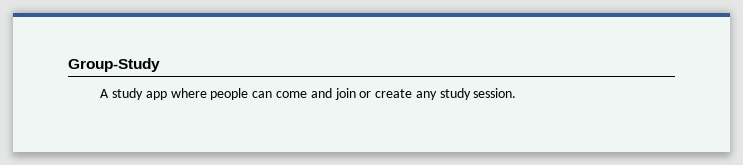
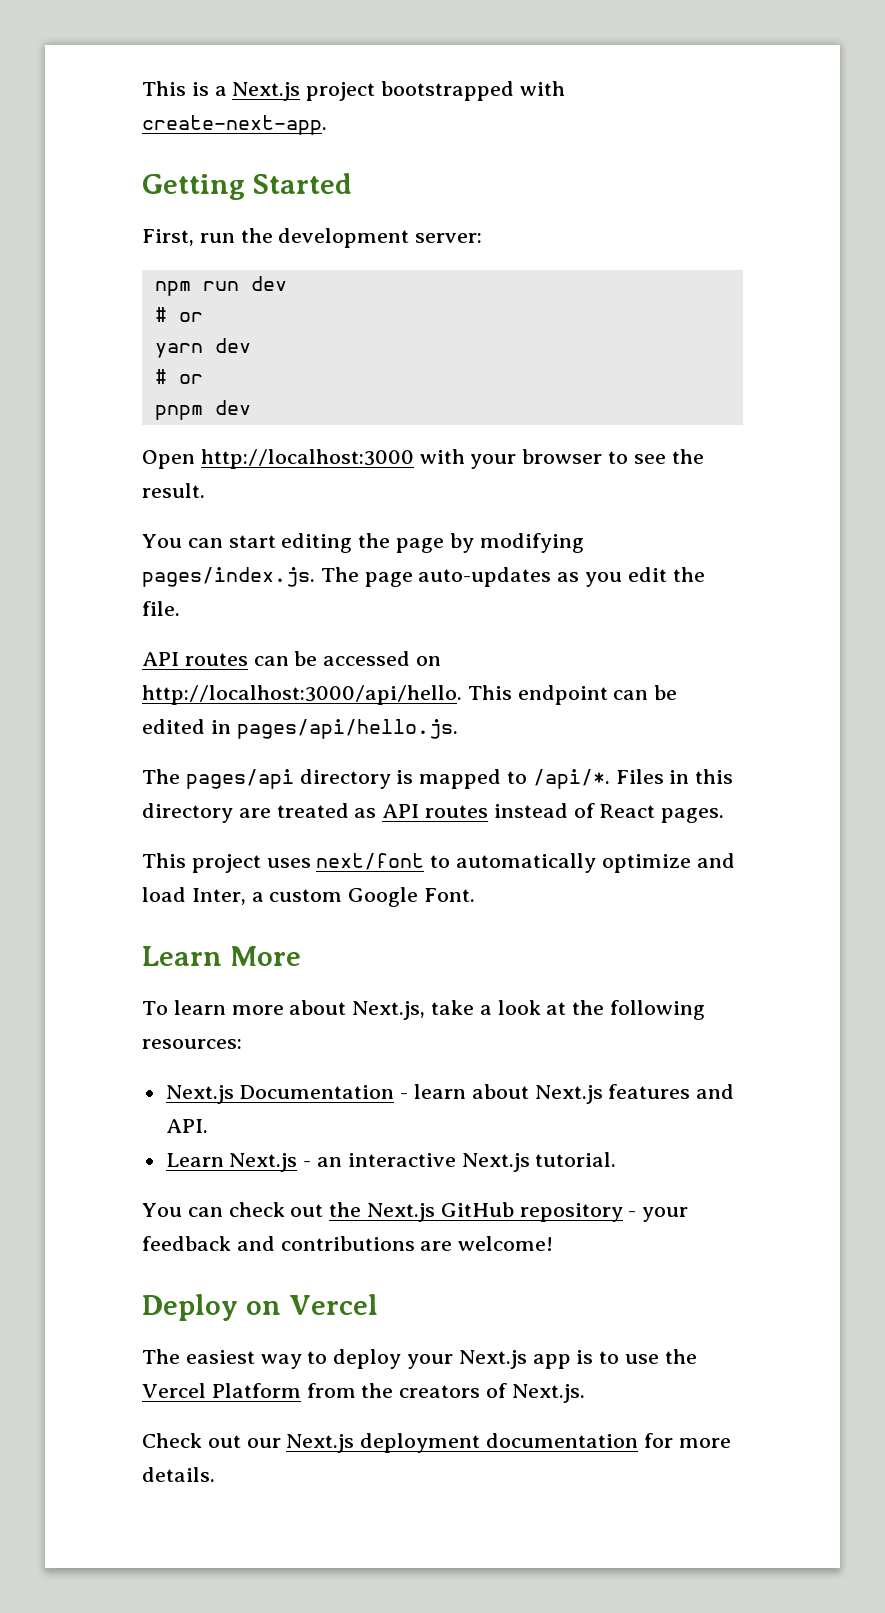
- Group-Study
- A study app where people can come and join or create any study session.
+ This is a Next.js project bootstrapped with create-next-app.
+ Getting Started
+ First, run the development server:
+ npm run dev
+ # or
+ yarn dev
+ # or
+ pnpm dev
+ Open http://localhost:3000 with your browser to see the result.
+ You can start editing the page by modifying pages/index.js. The page auto-updates as you edit the file.
+ API routes can be accessed on http://localhost:3000/api/hello. This endpoint can be edited in pages/api/hello.js.
+ The pages/api directory is mapped to /api/*. Files in this directory are treated as API routes instead of React pages.
+ This project uses next/font to automatically optimize and load Inter, a custom Google Font.
+ Learn More
+ To learn more about Next.js, take a look at the following resources:
+ Next.js Documentation - learn about Next.js features and API.
+ Learn Next.js - an interactive Next.js tutorial.
+ You can check out the Next.js GitHub repository - your feedback and contributions are welcome!
+ Deploy on Vercel
+ The easiest way to deploy your Next.js app is to use the Vercel Platform from the creators of Next.js.
+ Check out our Next.js deployment documentation for more details.

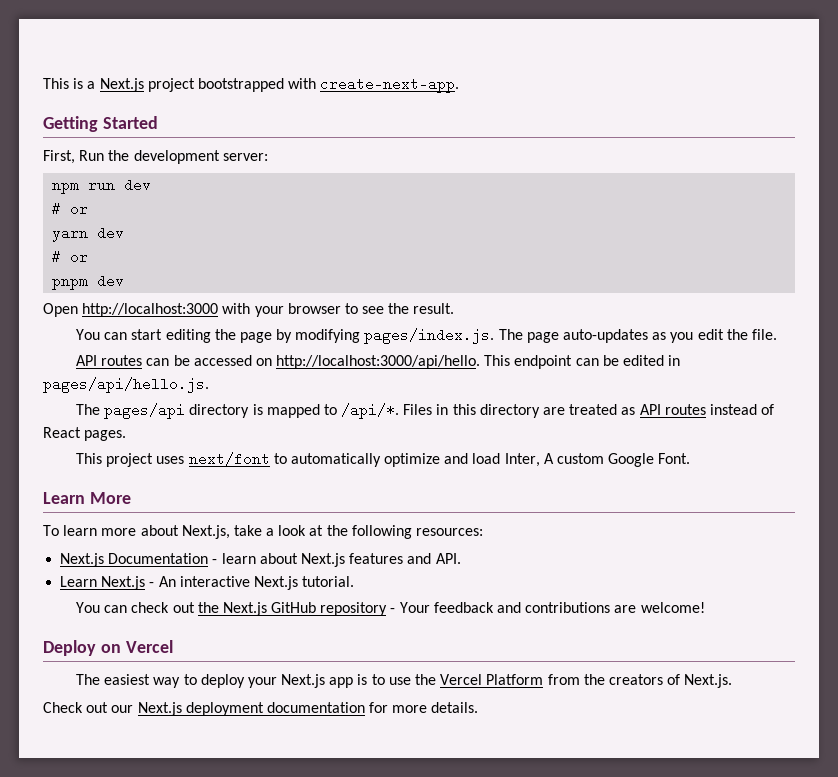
- First, run the development server:
+ First, Run the development server:
- This project uses next/font to automatically optimize and load Inter, a custom Google Font.
+ This project uses next/font to automatically optimize and load Inter, A custom Google Font.
- Learn Next.js - an interactive Next.js tutorial.
+ Learn Next.js - An interactive Next.js tutorial.
- You can check out the Next.js GitHub repository - your feedback and contributions are welcome!
+ You can check out the Next.js GitHub repository - Your feedback and contributions are welcome!

